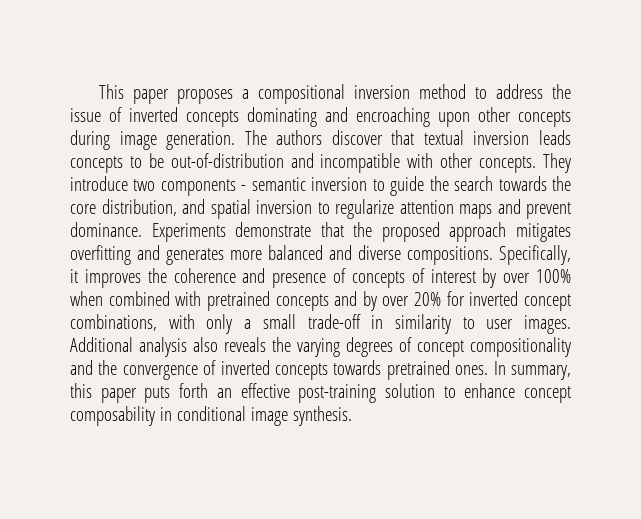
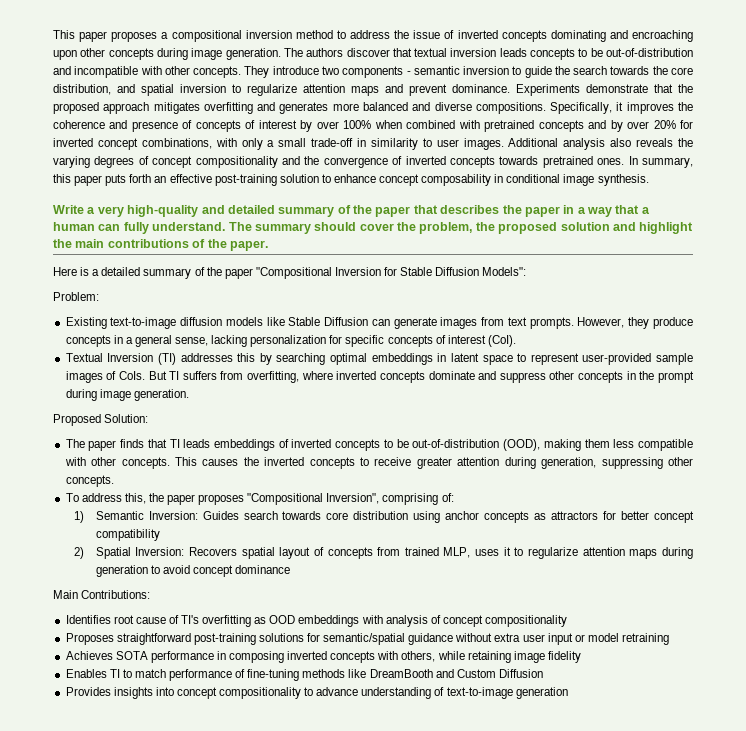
+ Write a very high-quality and detailed summary of the paper that describes the paper in a way that a human can fully understand. The summary should cover the problem, the proposed solution and highlight the main contributions of the paper.
+ Here is a detailed summary of the paper "Compositional Inversion for Stable Diffusion Models":
+ Problem:
+ Existing text-to-image diffusion models like Stable Diffusion can generate images from text prompts. However, they produce concepts in a general sense, lacking personalization for specific concepts of interest (CoI).
+ Textual Inversion (TI) addresses this by searching optimal embeddings in latent space to represent user-provided sample images of CoIs. But TI suffers from overfitting, where inverted concepts dominate and suppress other concepts in the prompt during image generation.
+ Proposed Solution:
+ The paper finds that TI leads embeddings of inverted concepts to be out-of-distribution (OOD), making them less compatible with other concepts. This causes the inverted concepts to receive greater attention during generation, suppressing other concepts.
+ To address this, the paper proposes "Compositional Inversion", comprising of:
+ 1) Semantic Inversion: Guides search towards core distribution using anchor concepts as attractors for better concept compatibility
+ 2) Spatial Inversion: Recovers spatial layout of concepts from trained MLP, uses it to regularize attention maps during generation to avoid concept dominance
+ Main Contributions:
+ Identifies root cause of TI's overfitting as OOD embeddings with analysis of concept compositionality
+ Proposes straightforward post-training solutions for semantic/spatial guidance without extra user input or model retraining
+ Achieves SOTA performance in composing inverted concepts with others, while retaining image fidelity
+ Enables TI to match performance of fine-tuning methods like DreamBooth and Custom Diffusion
+ Provides insights into concept compositionality to advance understanding of text-to-image generation

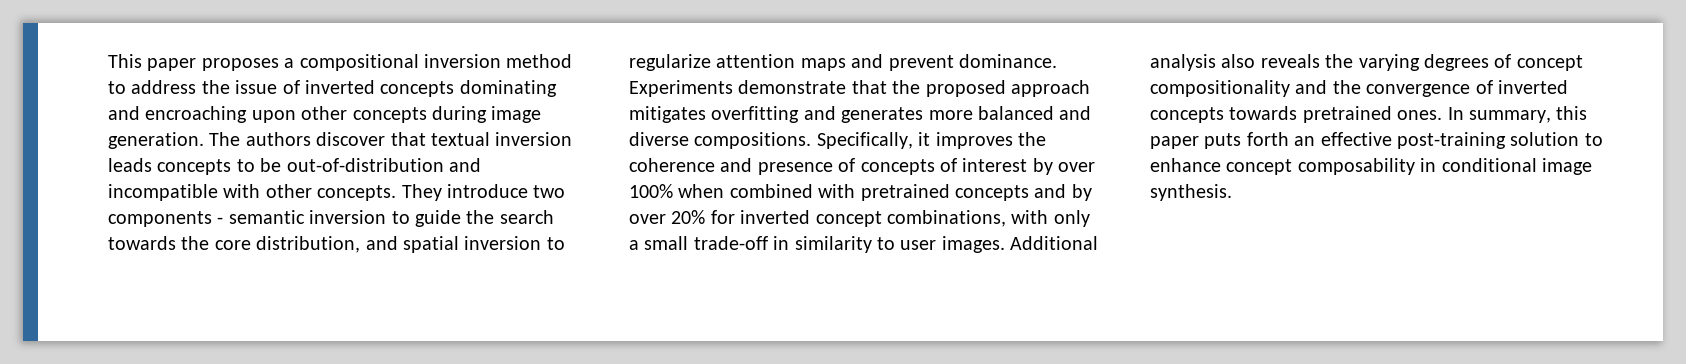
- Write a very high-quality and detailed summary of the paper that describes the paper in a way that a human can fully understand. The summary should cover the problem, the proposed solution and highlight the main contributions of the paper.
- Here is a detailed summary of the paper "Compositional Inversion for Stable Diffusion Models":
- Problem:
- Existing text-to-image diffusion models like Stable Diffusion can generate images from text prompts. However, they produce concepts in a general sense, lacking personalization for specific concepts of interest (CoI).
- Textual Inversion (TI) addresses this by searching optimal embeddings in latent space to represent user-provided sample images of CoIs. But TI suffers from overfitting, where inverted concepts dominate and suppress other concepts in the prompt during image generation.
- Proposed Solution:
- The paper finds that TI leads embeddings of inverted concepts to be out-of-distribution (OOD), making them less compatible with other concepts. This causes the inverted concepts to receive greater attention during generation, suppressing other concepts.
- To address this, the paper proposes "Compositional Inversion", comprising of:
- 1) Semantic Inversion: Guides search towards core distribution using anchor concepts as attractors for better concept compatibility
- 2) Spatial Inversion: Recovers spatial layout of concepts from trained MLP, uses it to regularize attention maps during generation to avoid concept dominance
- Main Contributions:
- Identifies root cause of TI's overfitting as OOD embeddings with analysis of concept compositionality
- Proposes straightforward post-training solutions for semantic/spatial guidance without extra user input or model retraining
- Achieves SOTA performance in composing inverted concepts with others, while retaining image fidelity
- Enables TI to match performance of fine-tuning methods like DreamBooth and Custom Diffusion
- Provides insights into concept compositionality to advance understanding of text-to-image generation

